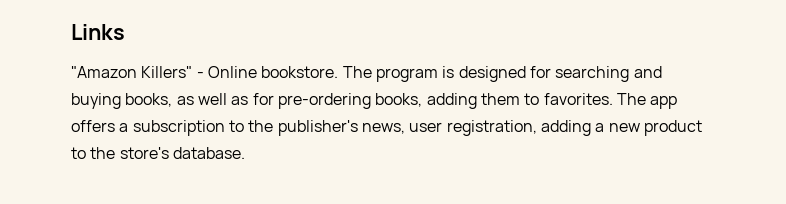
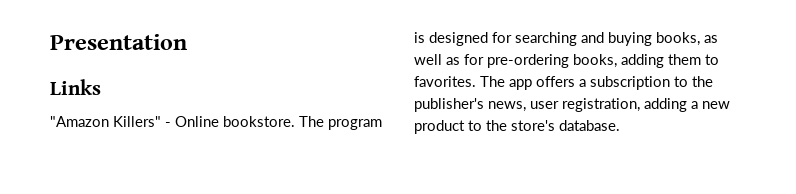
+ Presentation

